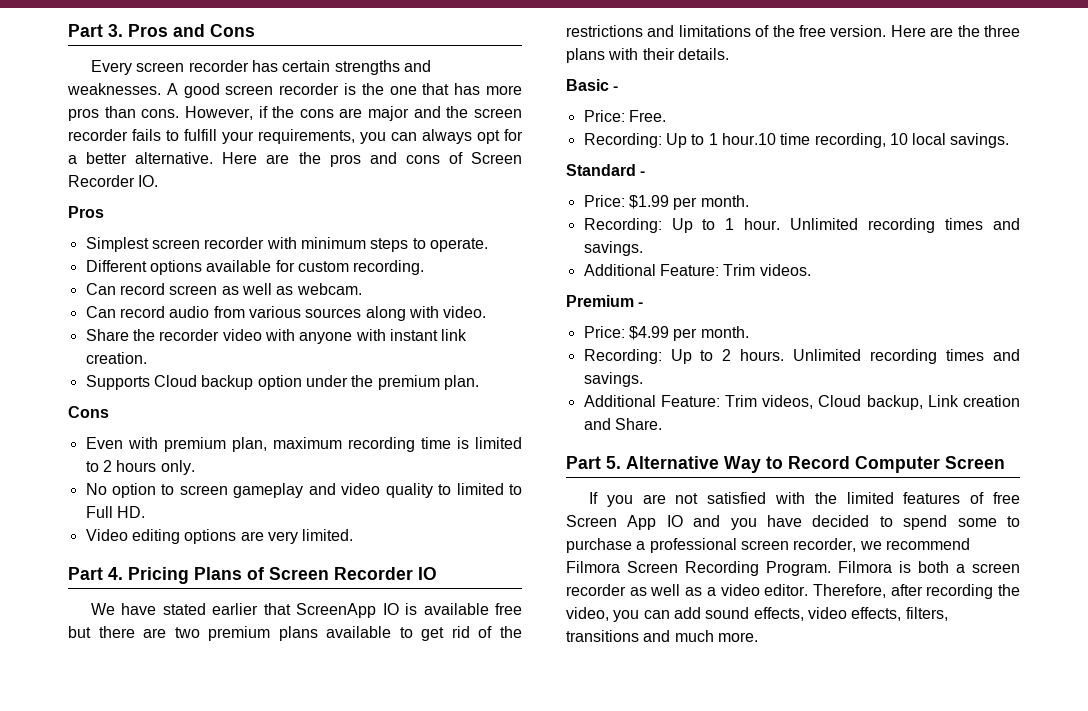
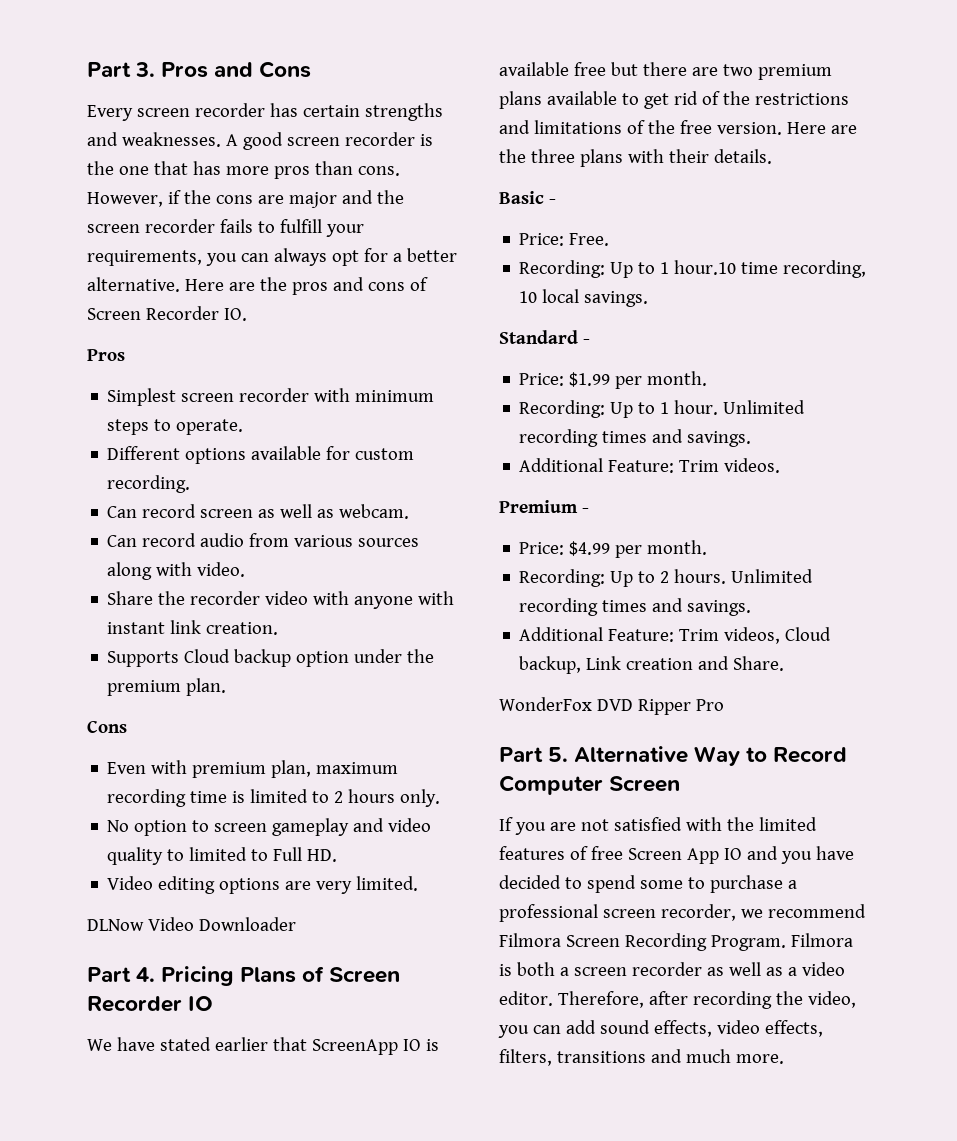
+ DLNow Video Downloader
+ WonderFox DVD Ripper Pro

